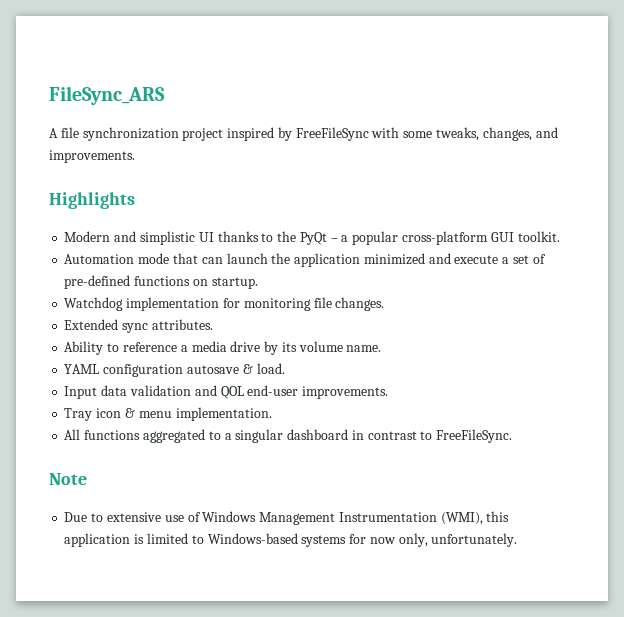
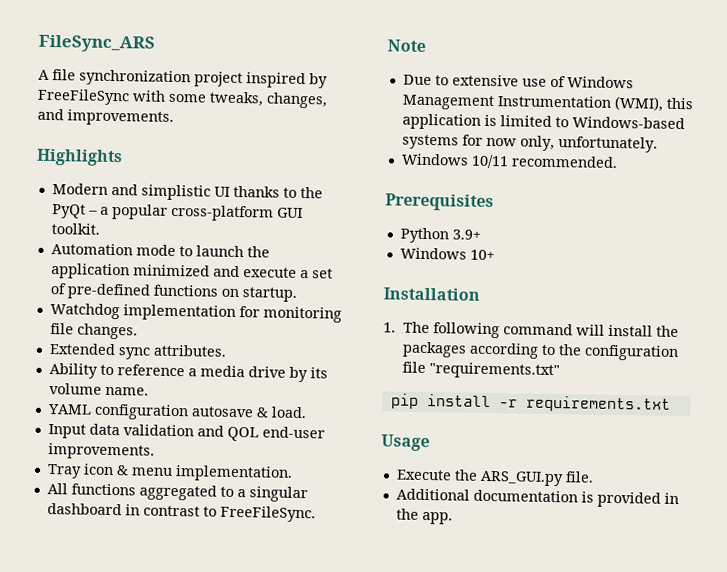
- Automation mode that can launch the application minimized and execute a set of pre-defined functions on startup.
+ Automation mode to launch the application minimized and execute a set of pre-defined functions on startup.
+ Windows 10/11 recommended.
+ Prerequisites
+ Python 3.9+
+ Windows 10+
+ Installation
+ 1. The following command will install the packages according to the configuration file "requirements.txt"
+ pip install -r requirements.txt
+ Usage
+ Execute the ARS_GUI.py file.
+ Additional documentation is provided in the app.

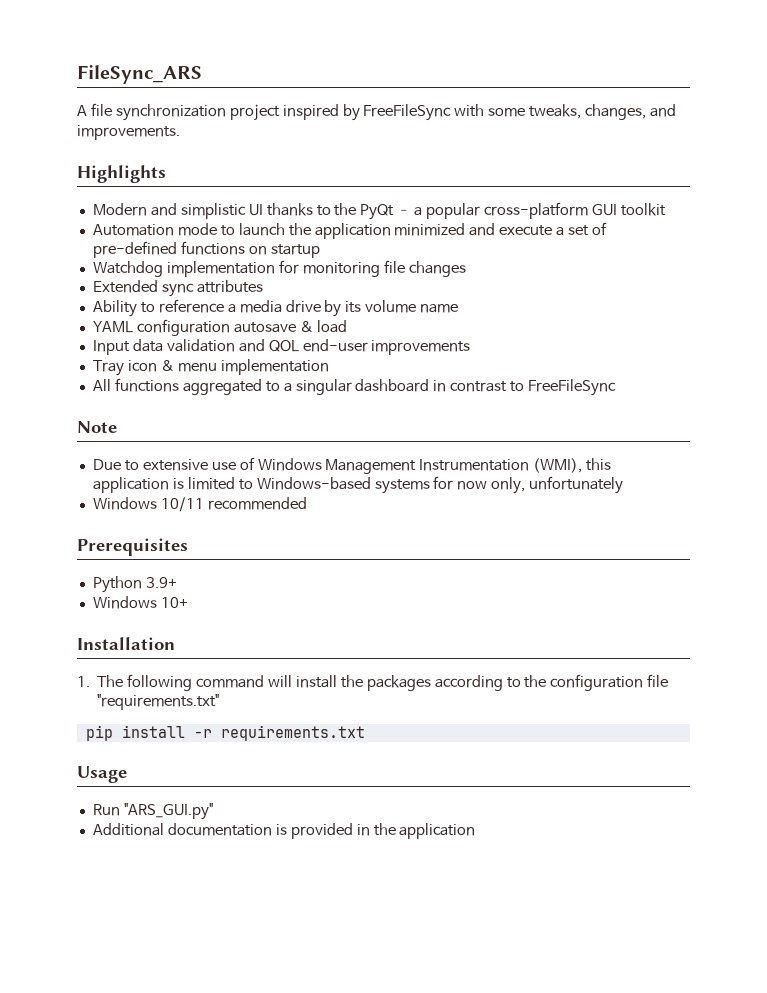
- Modern and simplistic UI thanks to the PyQt – a popular cross-platform GUI toolkit.
+ Modern and simplistic UI thanks to the PyQt – a popular cross-platform GUI toolkit
- Automation mode to launch the application minimized and execute a set of pre-defined functions on startup.
+ Automation mode to launch the application minimized and execute a set of pre-defined functions on startup
- Watchdog implementation for monitoring file changes.
+ Watchdog implementation for monitoring file changes
- Extended sync attributes.
+ Extended sync attributes
- Ability to reference a media drive by its volume name.
+ Ability to reference a media drive by its volume name
- YAML configuration autosave & load.
+ YAML configuration autosave & load
- Input data validation and QOL end-user improvements.
+ Input data validation and QOL end-user improvements
- Tray icon & menu implementation.
+ Tray icon & menu implementation
- All functions aggregated to a singular dashboard in contrast to FreeFileSync.
+ All functions aggregated to a singular dashboard in contrast to FreeFileSync
- Due to extensive use of Windows Management Instrumentation (WMI), this application is limited to Windows-based systems for now only, unfortunately.
+ Due to extensive use of Windows Management Instrumentation (WMI), this application is limited to Windows-based systems for now only, unfortunately
- Windows 10/11 recommended.
+ Windows 10/11 recommended
- Execute the ARS_GUI.py file.
+ Run "ARS_GUI.py"
- Additional documentation is provided in the app.
+ Additional documentation is provided in the application

